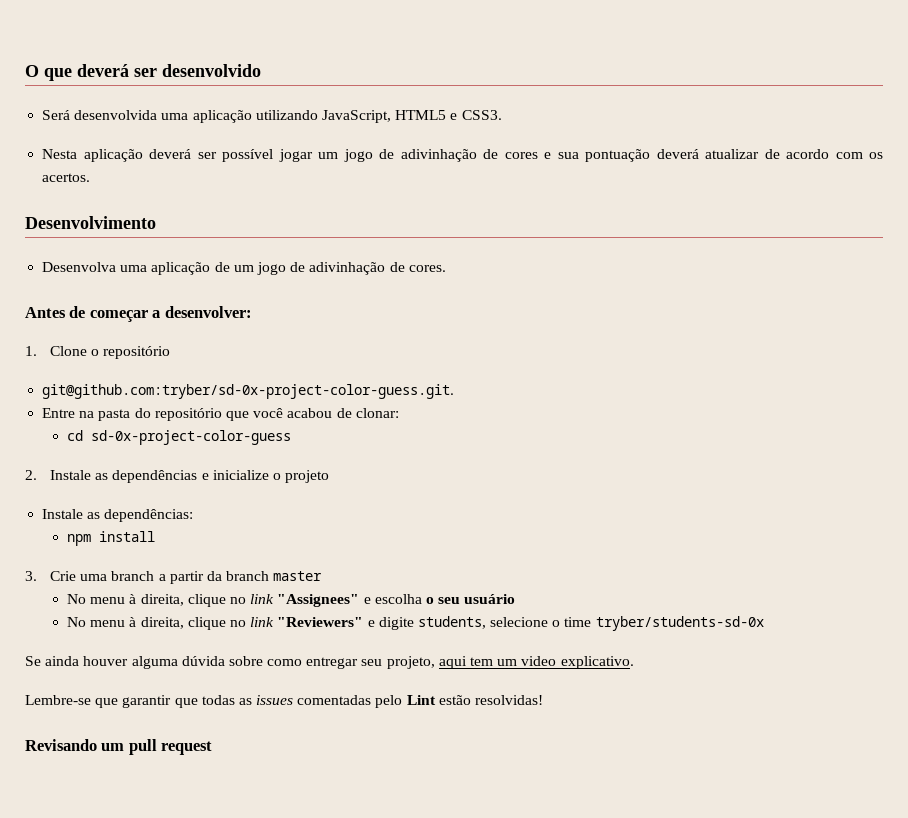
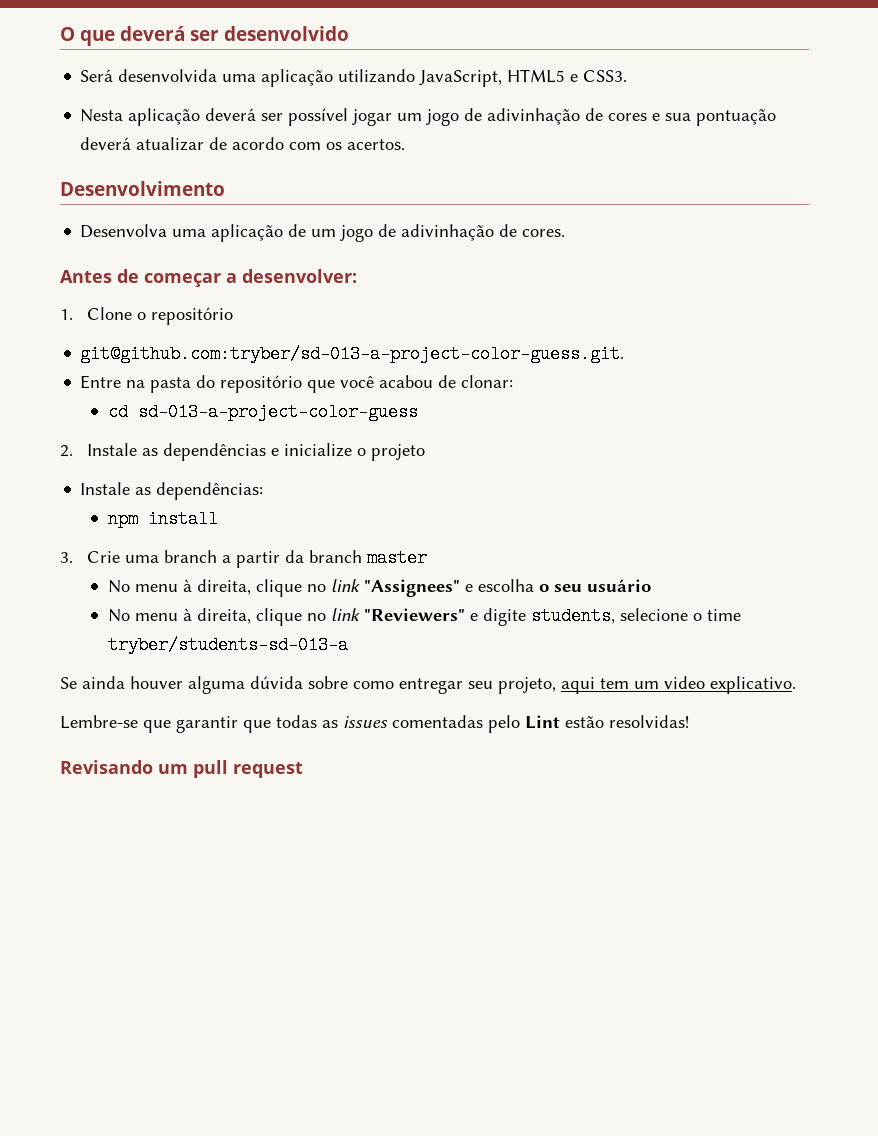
- git@github.com:tryber/sd-0x-project-color-guess.git.
+ git@github.com:tryber/sd-013-a-project-color-guess.git.
- cd sd-0x-project-color-guess
+ cd sd-013-a-project-color-guess
- No menu à direita, clique no link "Reviewers" e digite students, selecione o time tryber/students-sd-0x
+ No menu à direita, clique no link "Reviewers" e digite students, selecione o time tryber/students-sd-013-a

